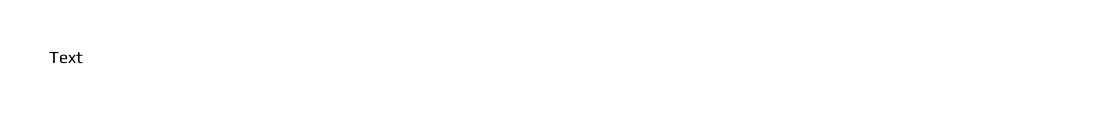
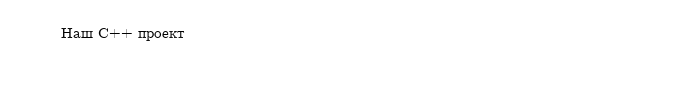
- Text
+ Наш С++ проект

